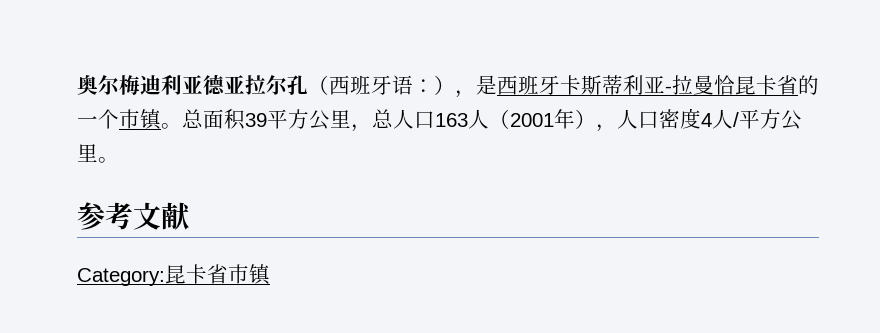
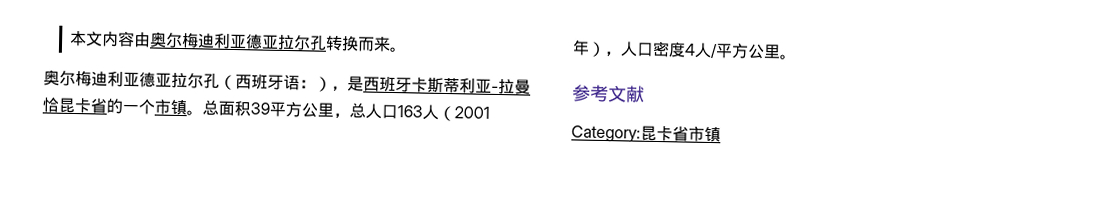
+ 本文内容由奥尔梅迪利亚德亚拉尔孔转换而来。

